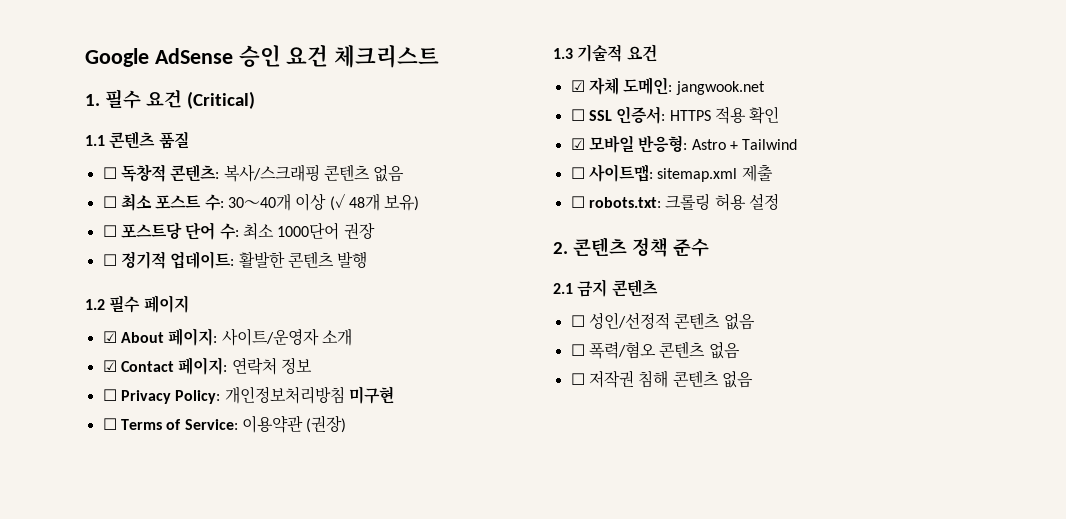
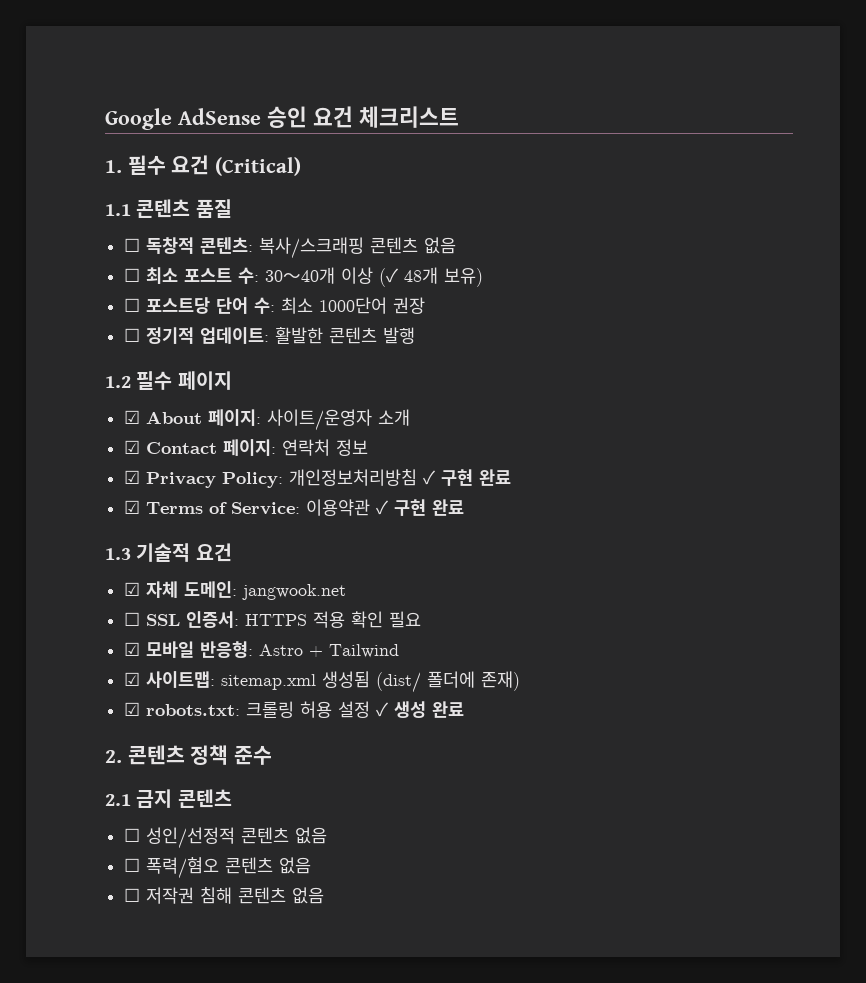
- ☐ Privacy Policy: 개인정보처리방침 미구현
- ☐ Terms of Service: 이용약관 (권장)
+ ☑ Privacy Policy: 개인정보처리방침 ✓ 구현 완료
+ ☑ Terms of Service: 이용약관 ✓ 구현 완료
- ☐ SSL 인증서: HTTPS 적용 확인
+ ☐ SSL 인증서: HTTPS 적용 확인 필요
- ☐ 사이트맵: sitemap.xml 제출
- ☐ robots.txt: 크롤링 허용 설정
+ ☑ 사이트맵: sitemap.xml 생성됨 (dist/ 폴더에 존재)
+ ☑ robots.txt: 크롤링 허용 설정 ✓ 생성 완료

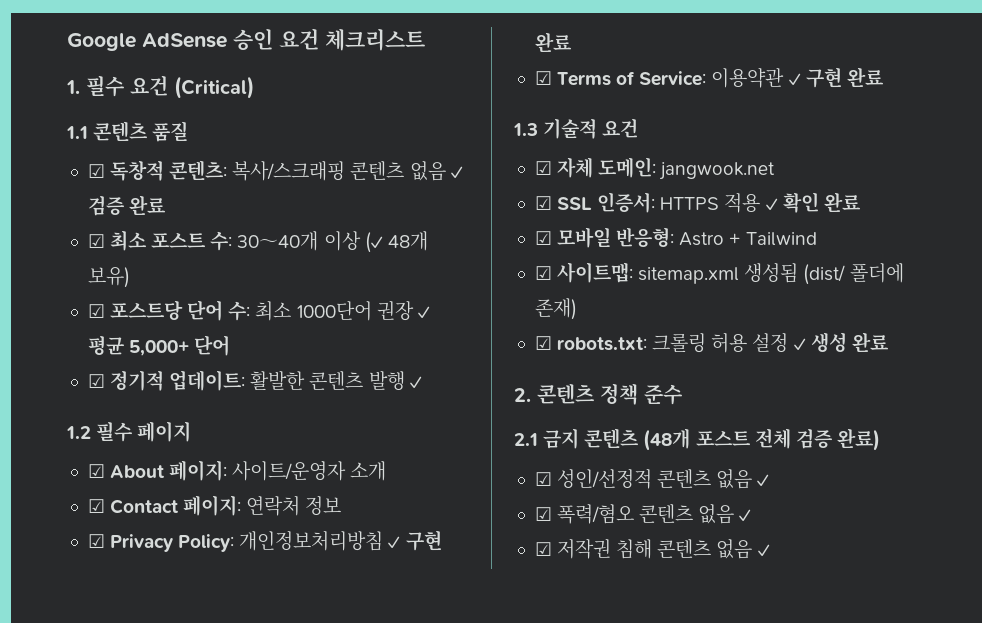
- ☐ 독창적 콘텐츠: 복사/스크래핑 콘텐츠 없음
- ☐ 최소 포스트 수: 30〜40개 이상 (✓ 48개 보유)
+ ☑ 독창적 콘텐츠: 복사/스크래핑 콘텐츠 없음 ✓ 검증 완료
+ ☑ 최소 포스트 수: 30〜40개 이상 (✓ 48개 보유)
- ☐ 포스트당 단어 수: 최소 1000단어 권장
- ☐ 정기적 업데이트: 활발한 콘텐츠 발행
+ ☑ 포스트당 단어 수: 최소 1000단어 권장 ✓ 평균 5,000+ 단어
+ ☑ 정기적 업데이트: 활발한 콘텐츠 발행 ✓
- ☐ SSL 인증서: HTTPS 적용 확인 필요
+ ☑ SSL 인증서: HTTPS 적용 ✓ 확인 완료
- 2.1 금지 콘텐츠
- ☐ 성인/선정적 콘텐츠 없음
- ☐ 폭력/혐오 콘텐츠 없음
- ☐ 저작권 침해 콘텐츠 없음
+ 2.1 금지 콘텐츠 (48개 포스트 전체 검증 완료)
+ ☑ 성인/선정적 콘텐츠 없음 ✓
+ ☑ 폭력/혐오 콘텐츠 없음 ✓
+ ☑ 저작권 침해 콘텐츠 없음 ✓

